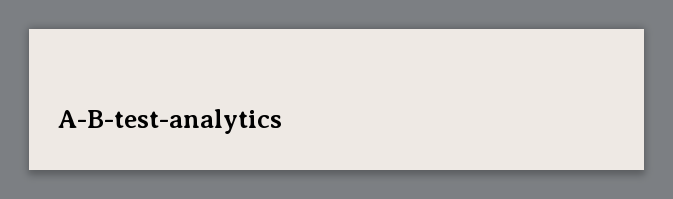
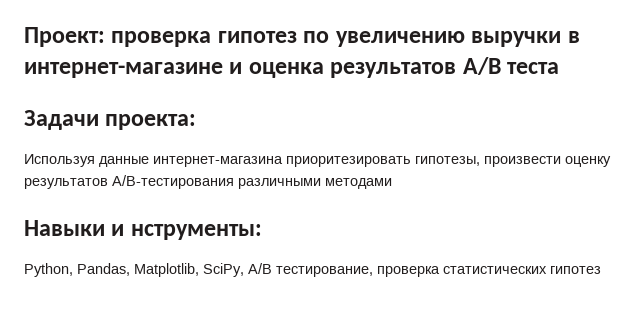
- A-B-test-analytics
+ Проект: проверка гипотез по увеличению выручки в интернет-магазине и оценка результатов A/B теста
+ Задачи проекта:
+ Используя данные интернет-магазина приоритезировать гипотезы, произвести оценку результатов A/B-тестирования различными методами
+ Навыки и нструменты:
+ Python, Pandas, Matplotlib, SciPy, A/B тестирование, проверка статистических гипотез

